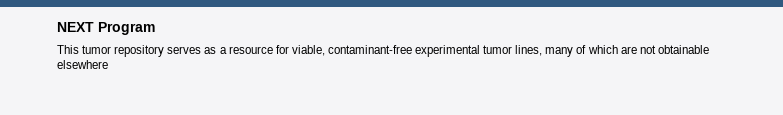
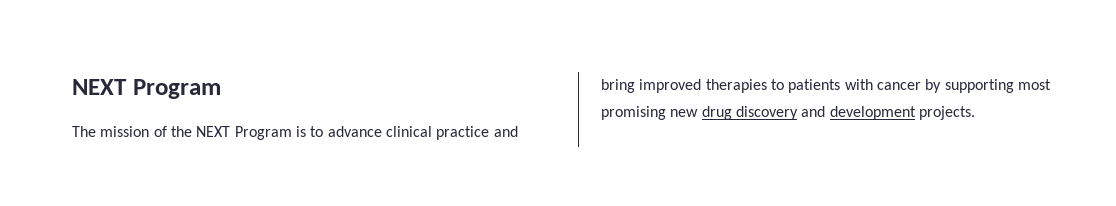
- This tumor repository serves as a resource for viable, contaminant-free experimental tumor lines, many of which are not obtainable elsewhere
+ The mission of the NEXT Program is to advance clinical practice and bring improved therapies to patients with cancer by supporting most promising new drug discovery and development projects.

